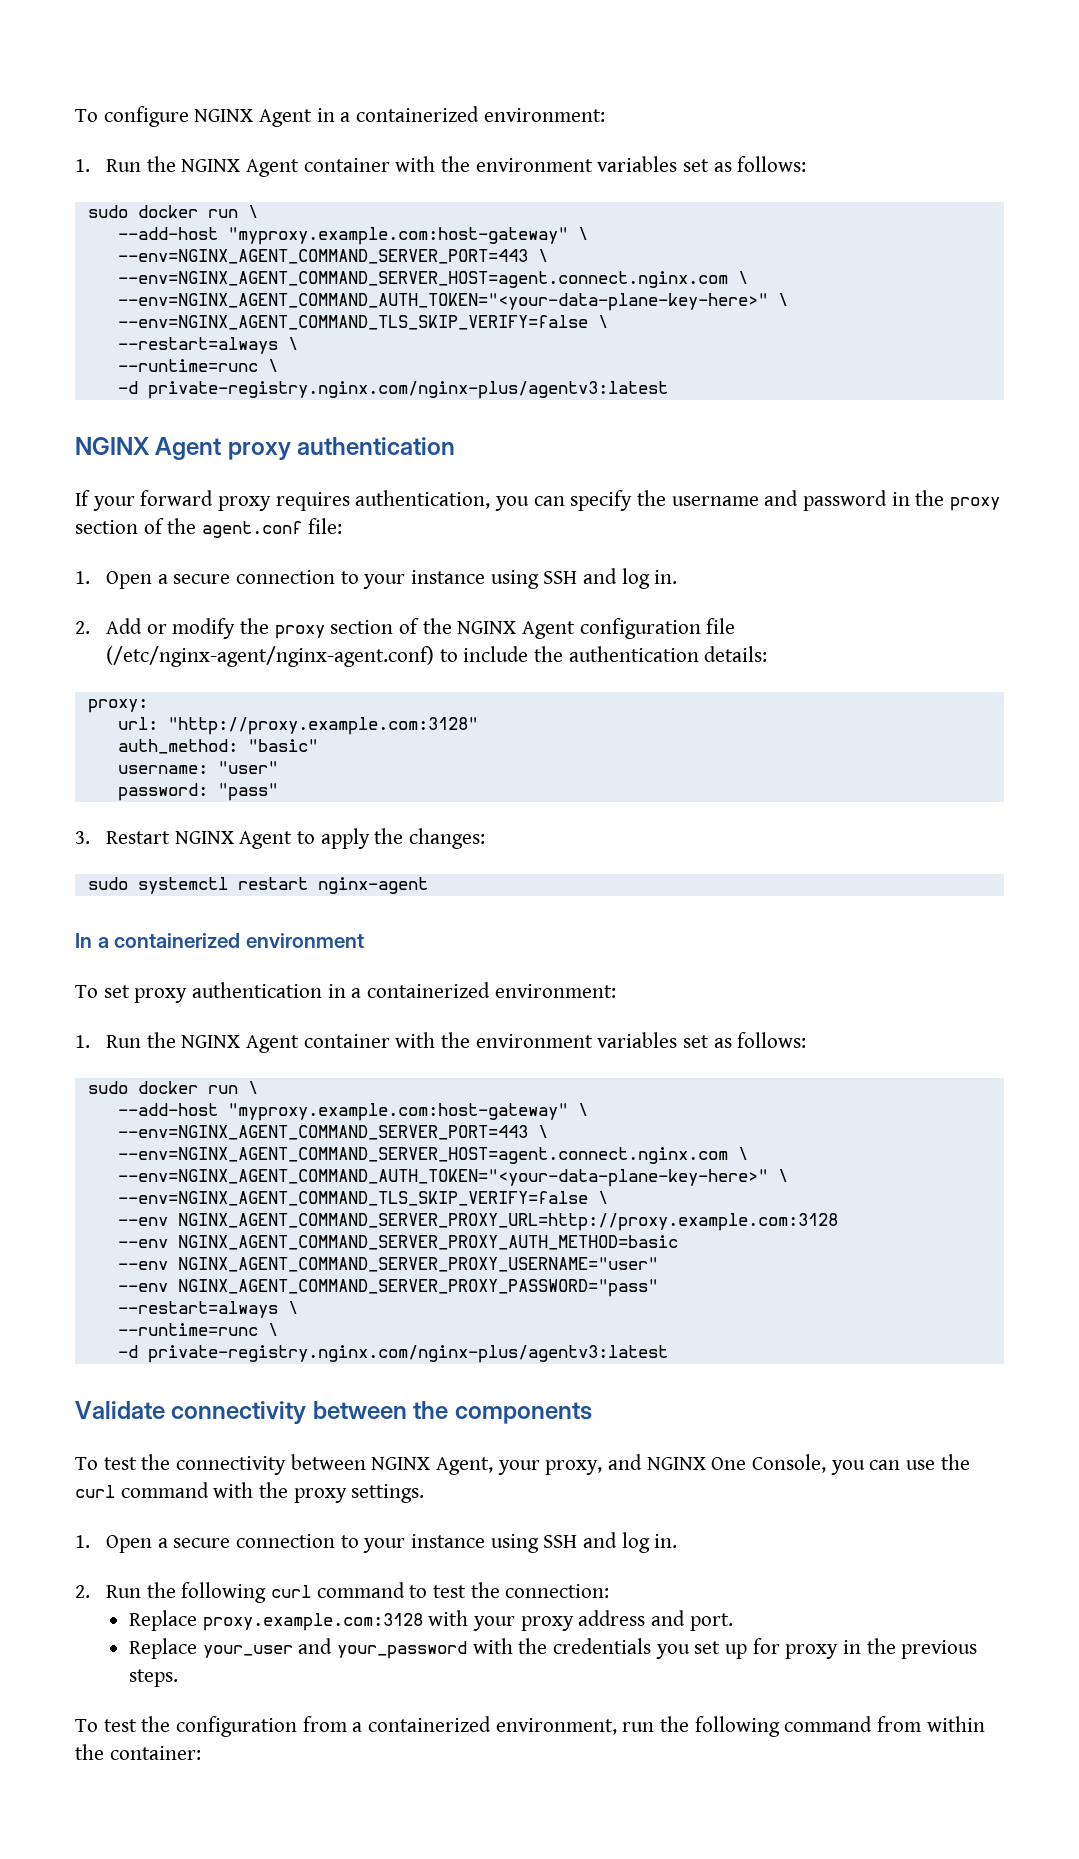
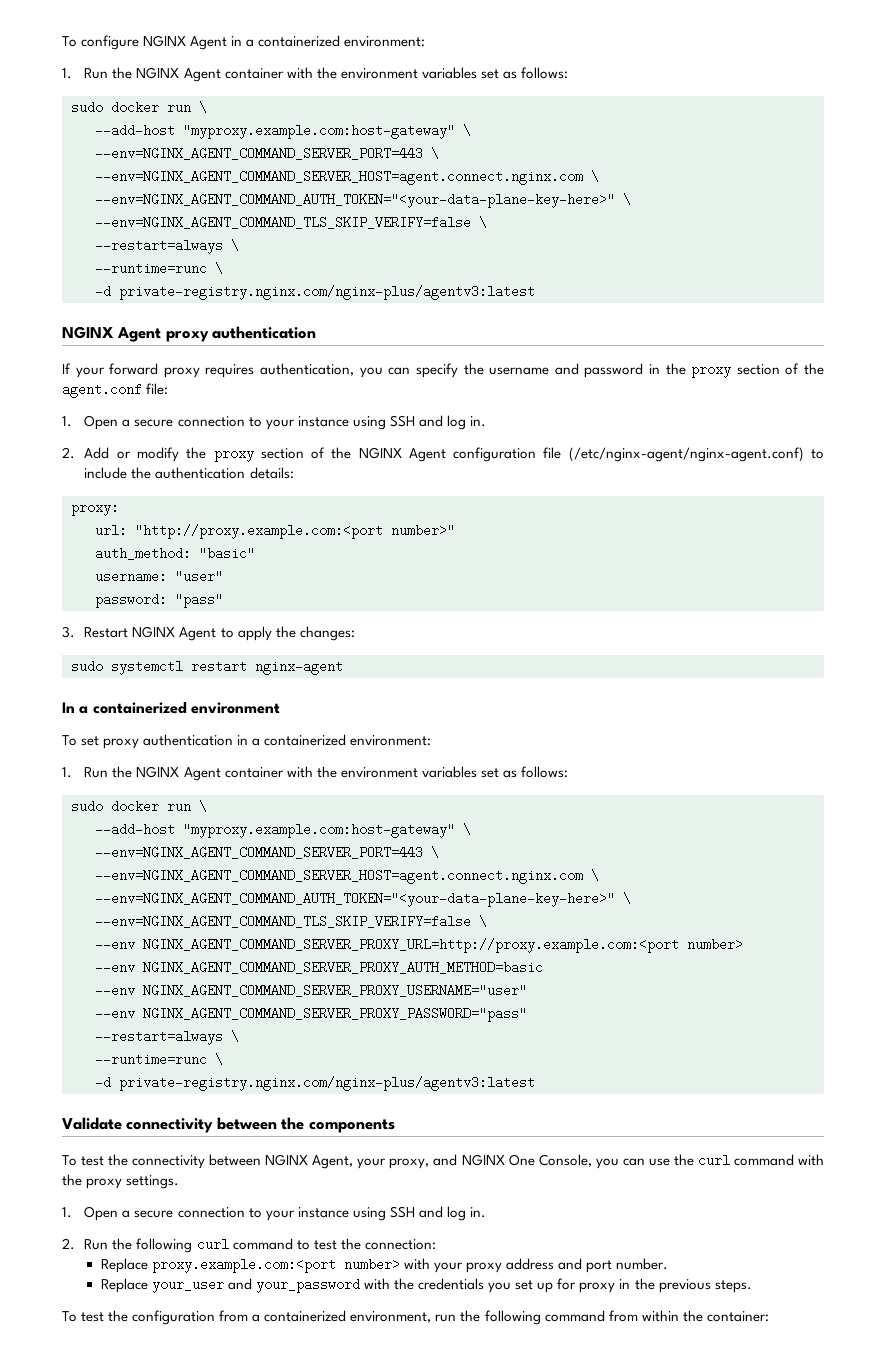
- url: "http://proxy.example.com:3128"
+ url: "http://proxy.example.com:<port number>"
- --env NGINX_AGENT_COMMAND_SERVER_PROXY_URL=http://proxy.example.com:3128
+ --env NGINX_AGENT_COMMAND_SERVER_PROXY_URL=http://proxy.example.com:<port number>
- Replace proxy.example.com:3128 with your proxy address and port.
+ Replace proxy.example.com:<port number> with your proxy address and port number.

